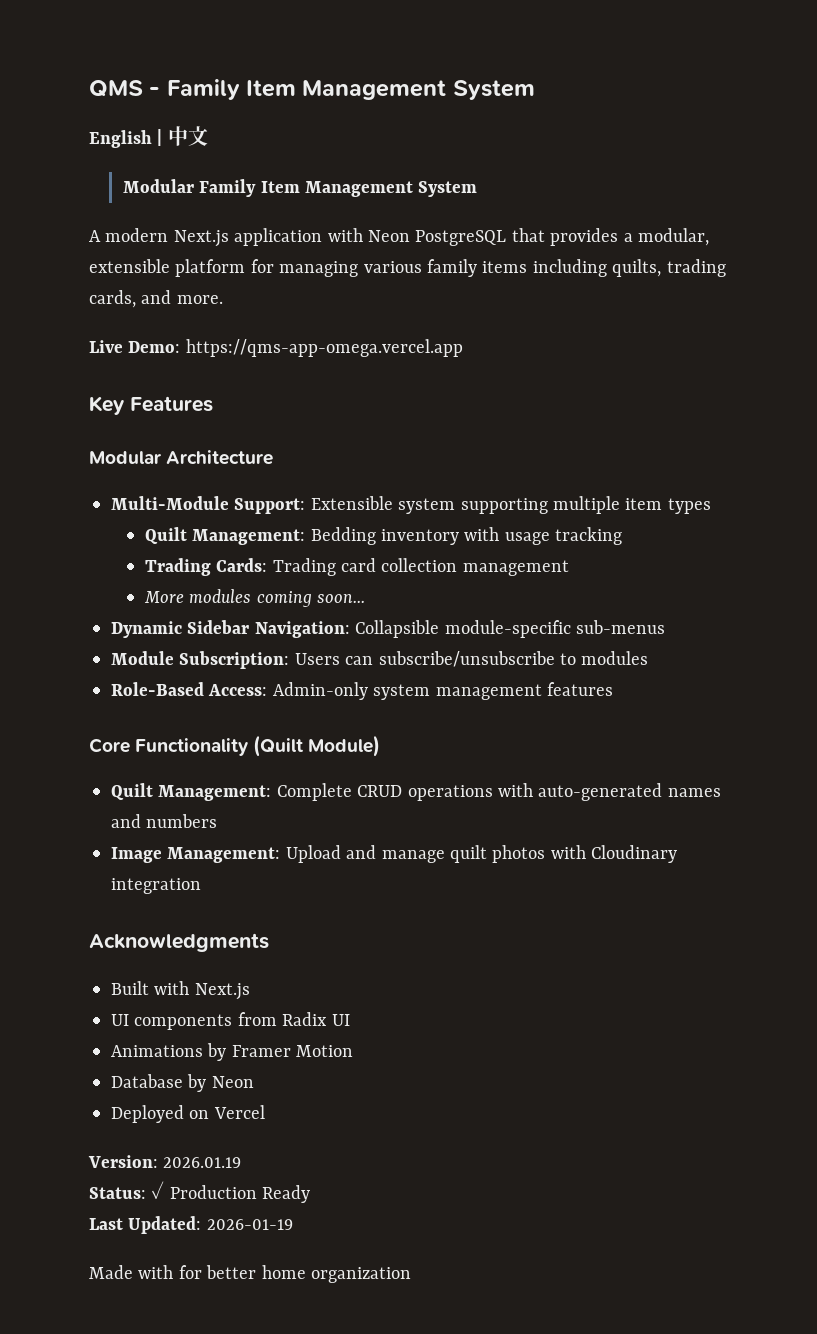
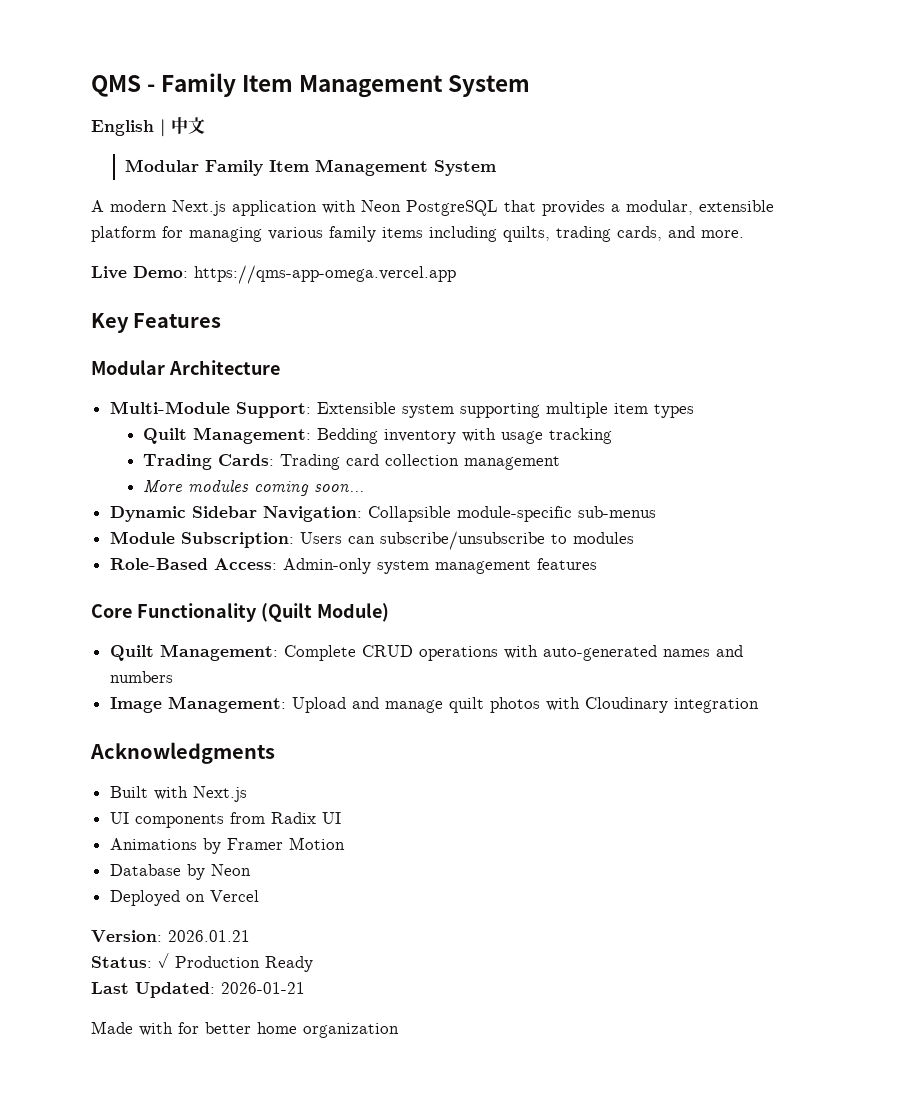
- Version: 2026.01.19
+ Version: 2026.01.21
- Last Updated: 2026-01-19
+ Last Updated: 2026-01-21

